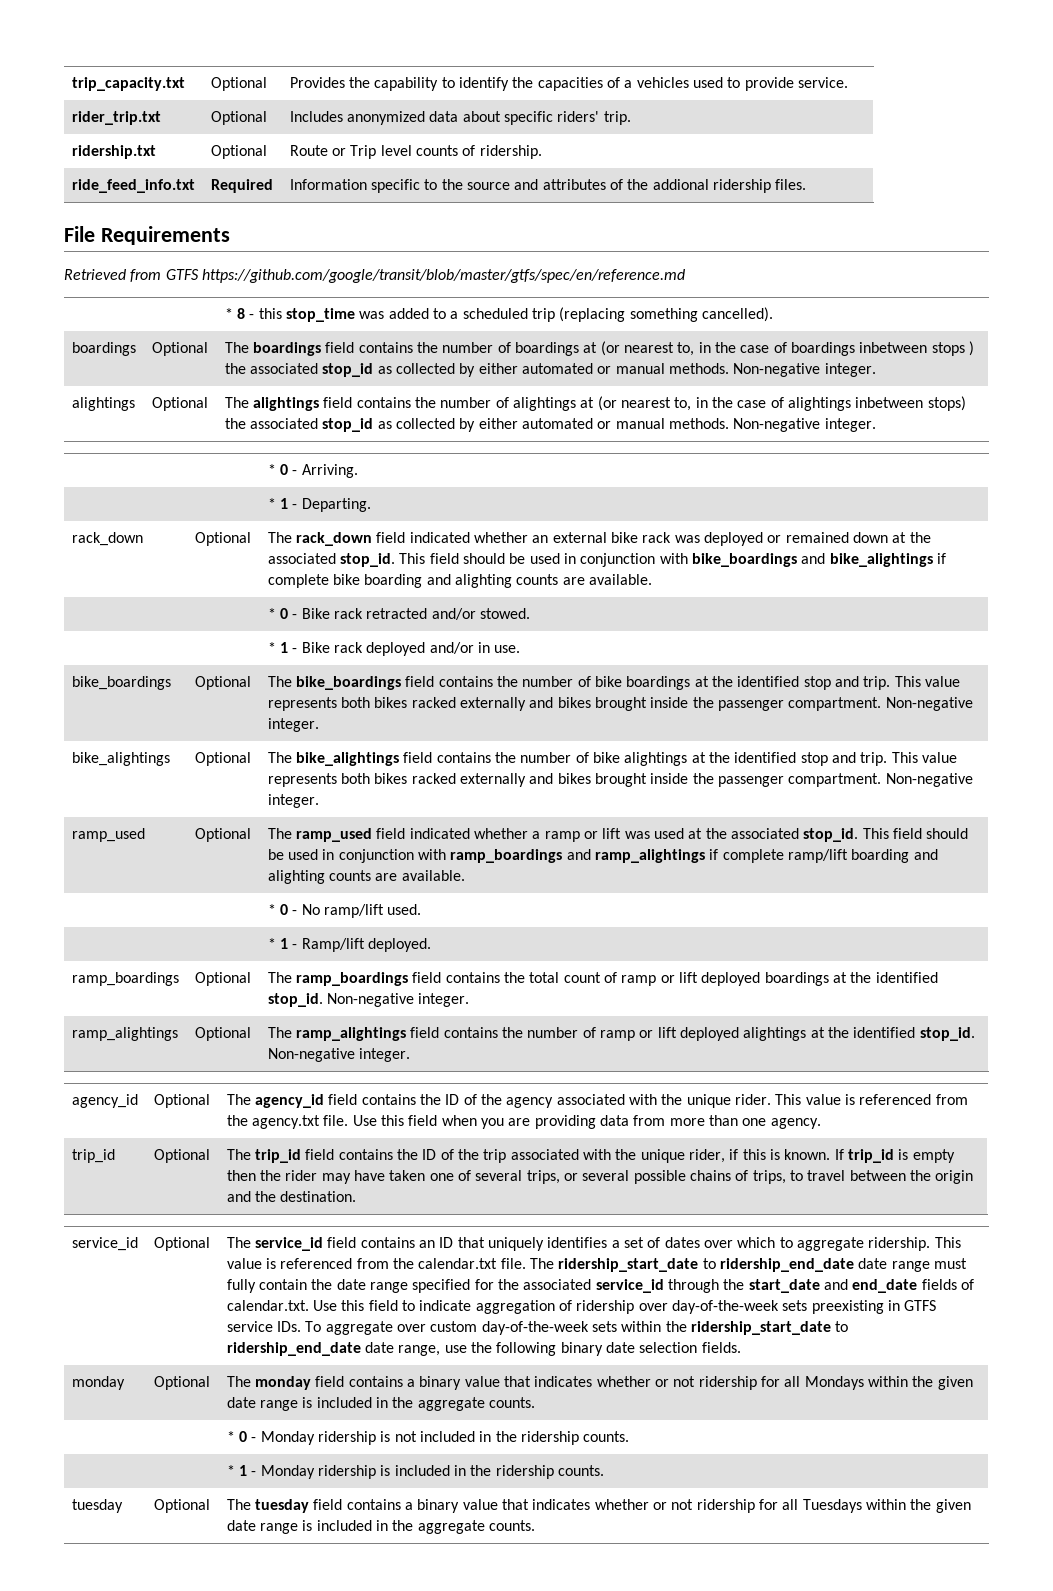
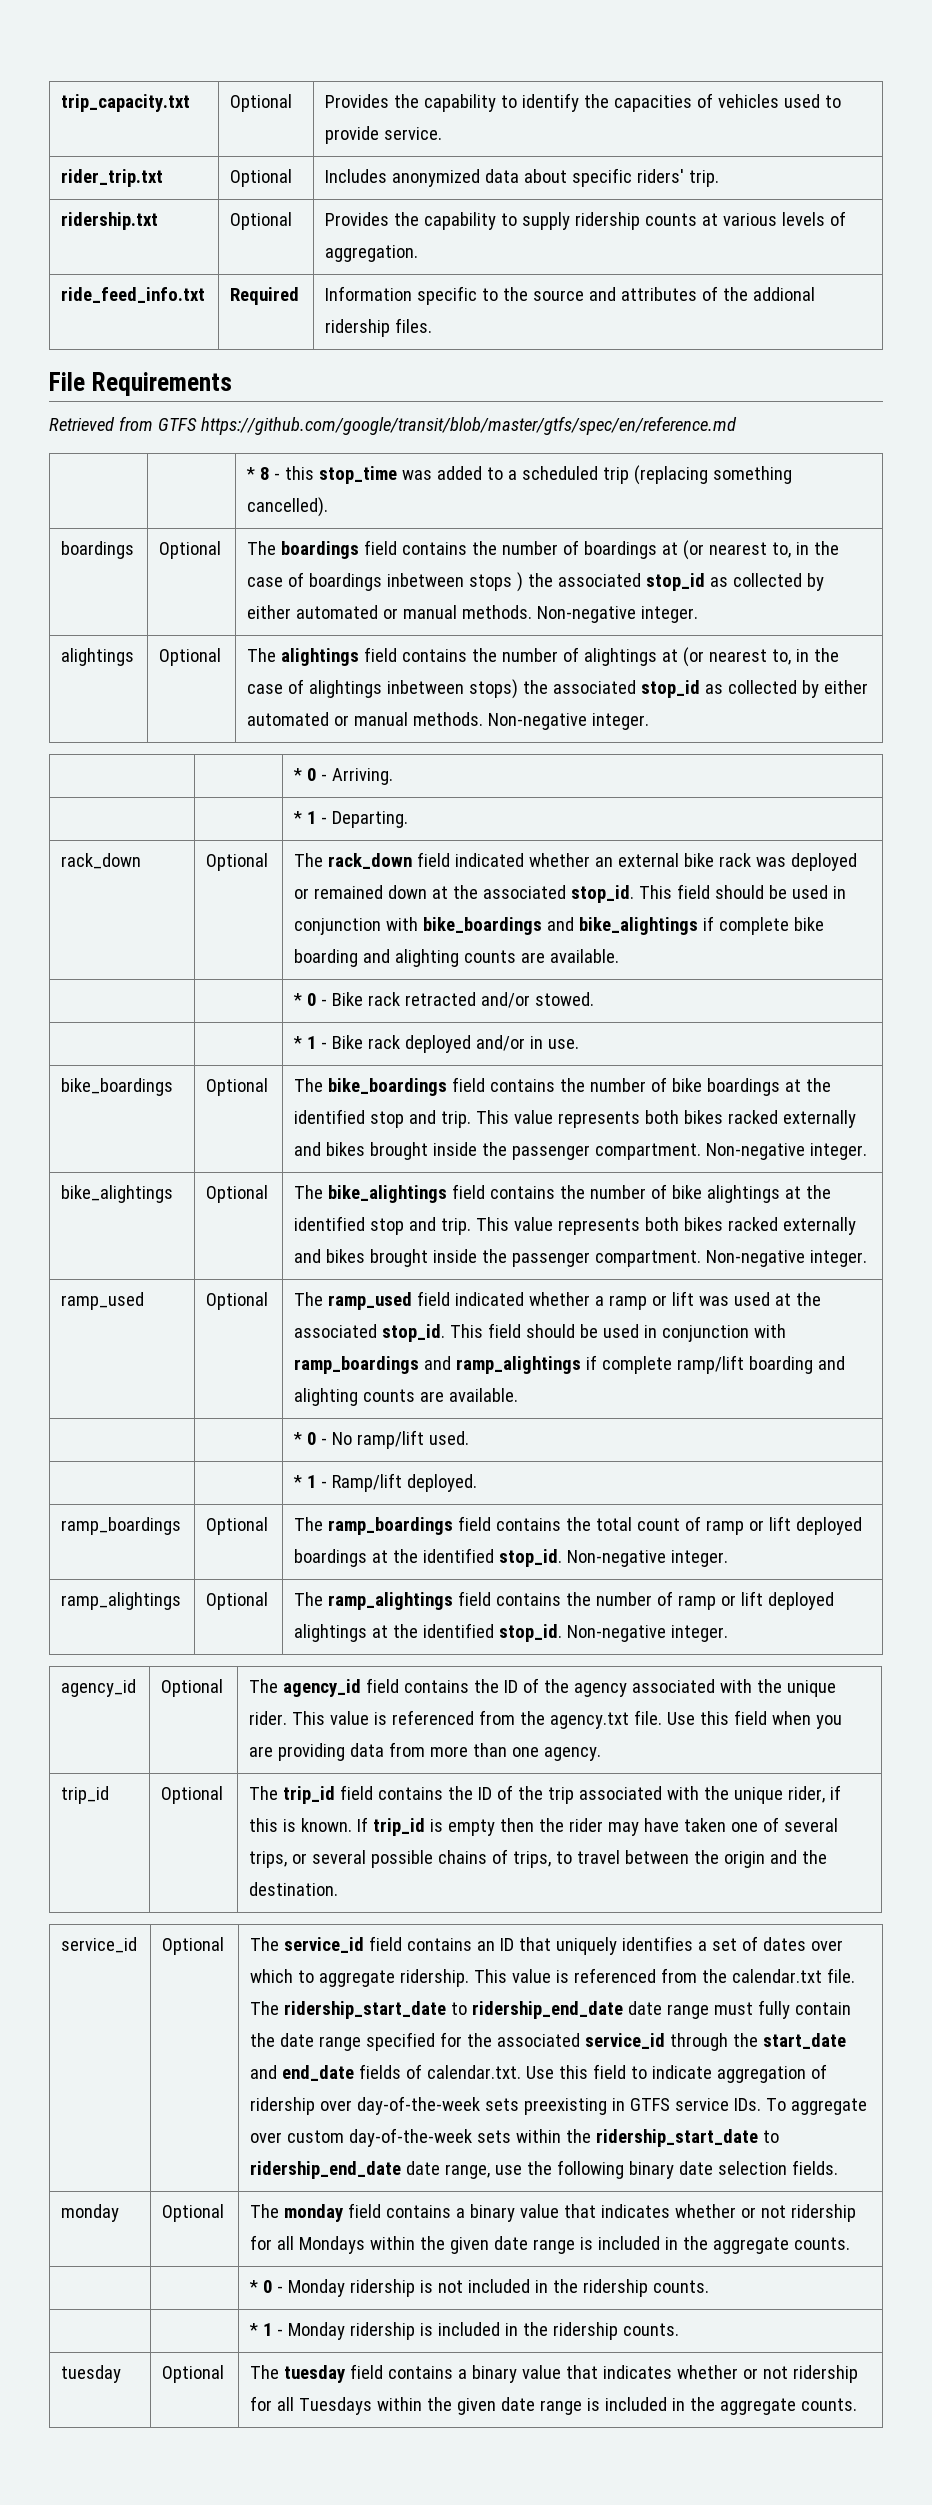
- trip_capacity.txt | Optional | Provides the capability to identify the capacities of a vehicles used to provide service.
+ trip_capacity.txt | Optional | Provides the capability to identify the capacities of vehicles used to provide service.
- ridership.txt | Optional | Route or Trip level counts of ridership.
+ ridership.txt | Optional | Provides the capability to supply ridership counts at various levels of aggregation.

